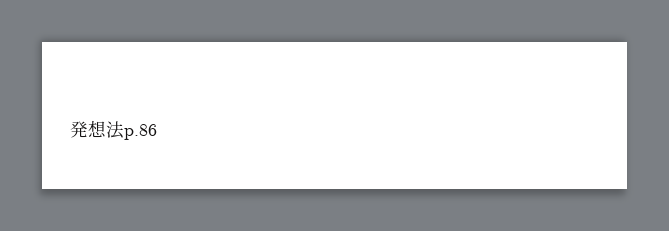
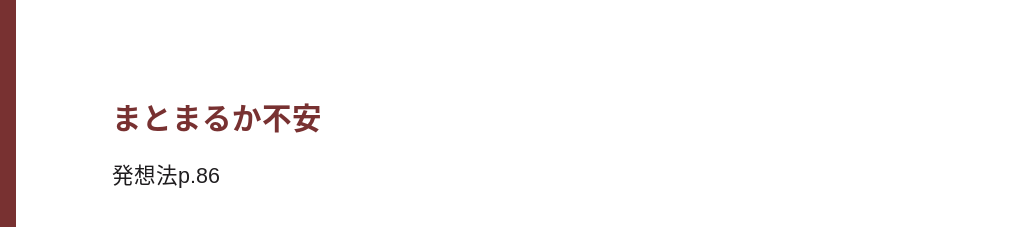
+ まとまるか不安

